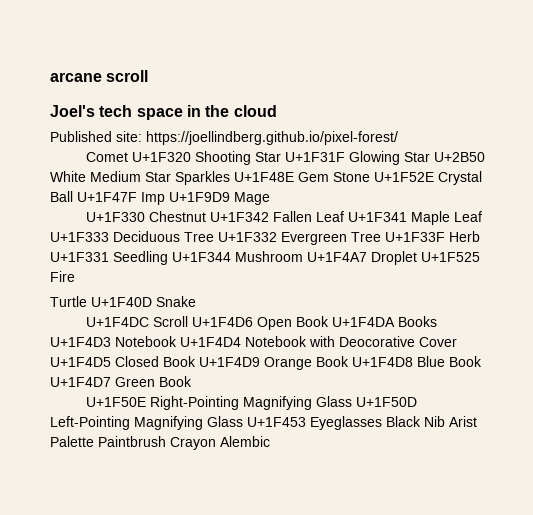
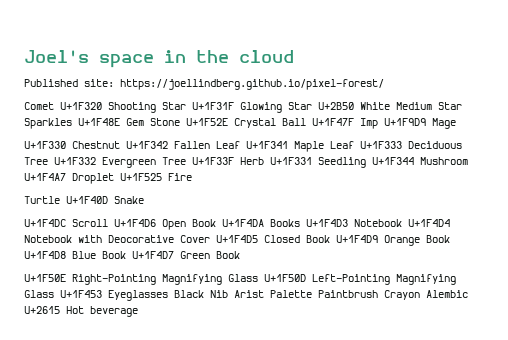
- arcane scroll
- Joel's tech space in the cloud
+ Joel's space in the cloud
- U+1F50E Right-Pointing Magnifying Glass U+1F50D Left-Pointing Magnifying Glass U+1F453 Eyeglasses Black Nib Arist Palette Paintbrush Crayon Alembic
+ U+1F50E Right-Pointing Magnifying Glass U+1F50D Left-Pointing Magnifying Glass U+1F453 Eyeglasses Black Nib Arist Palette Paintbrush Crayon Alembic U+2615 Hot beverage

